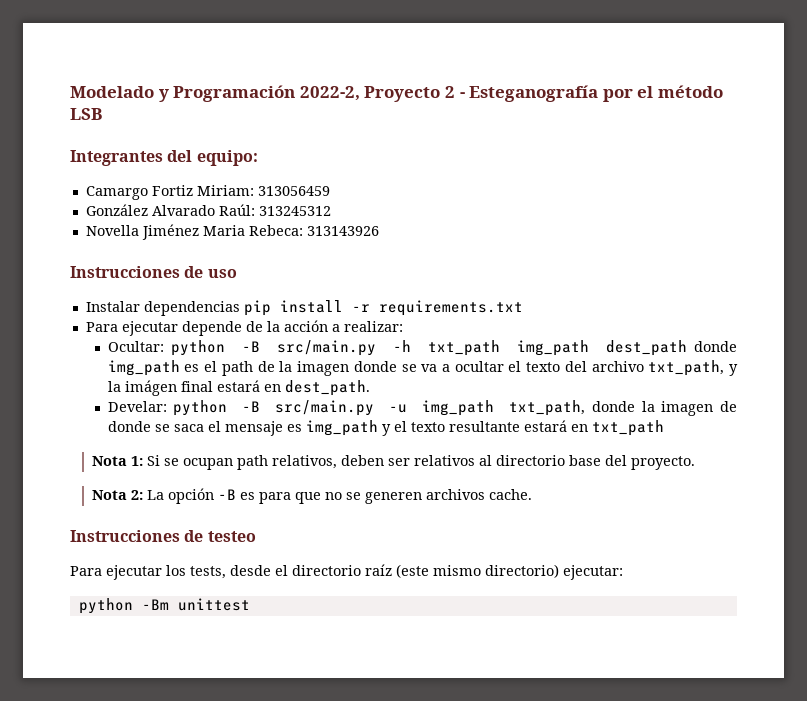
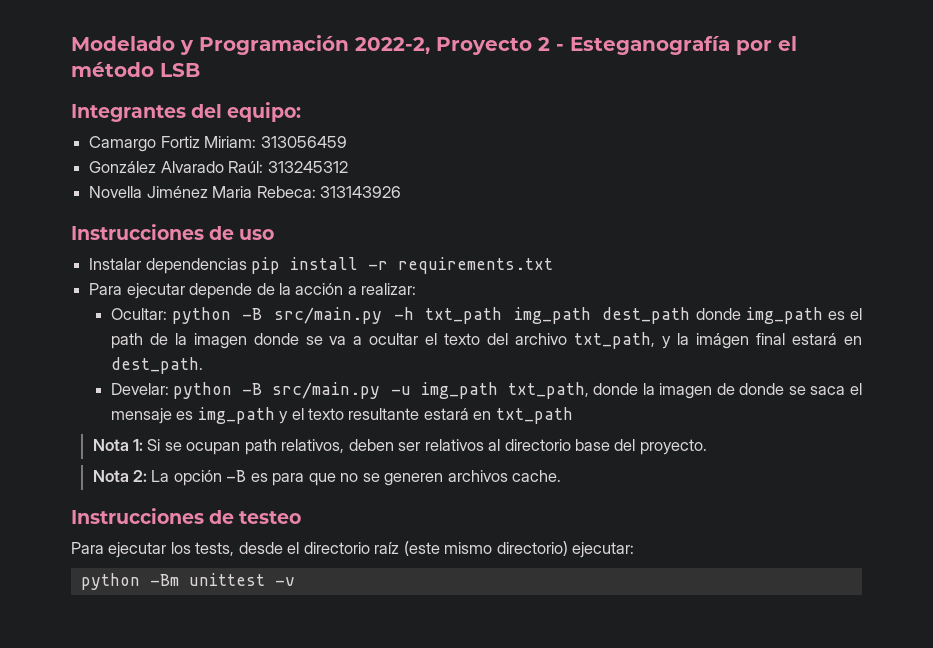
- python -Bm unittest
+ python -Bm unittest -v

